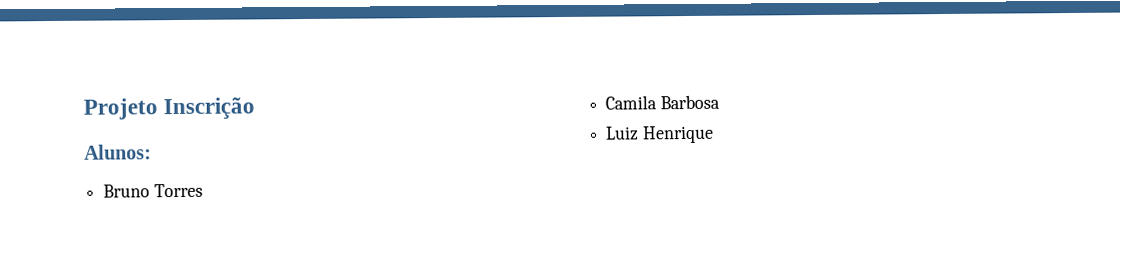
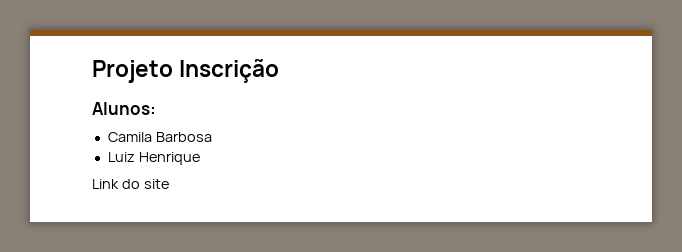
- Bruno Torres
+ Link do site

